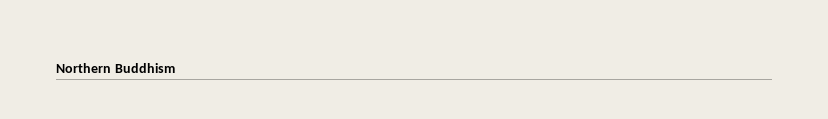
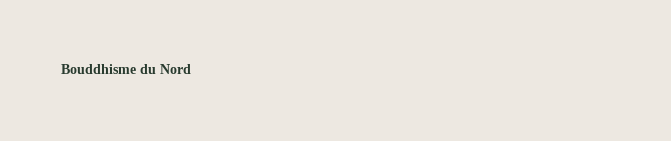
- Northern Buddhism
+ Bouddhisme du Nord

